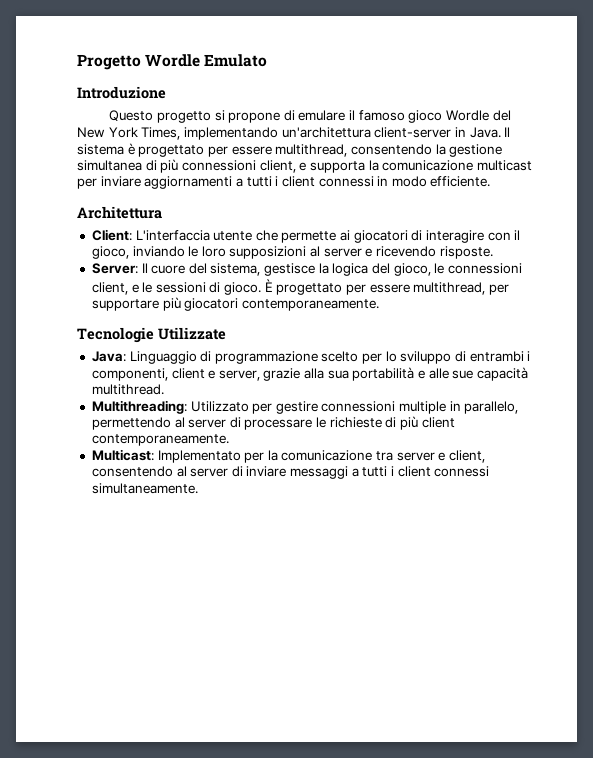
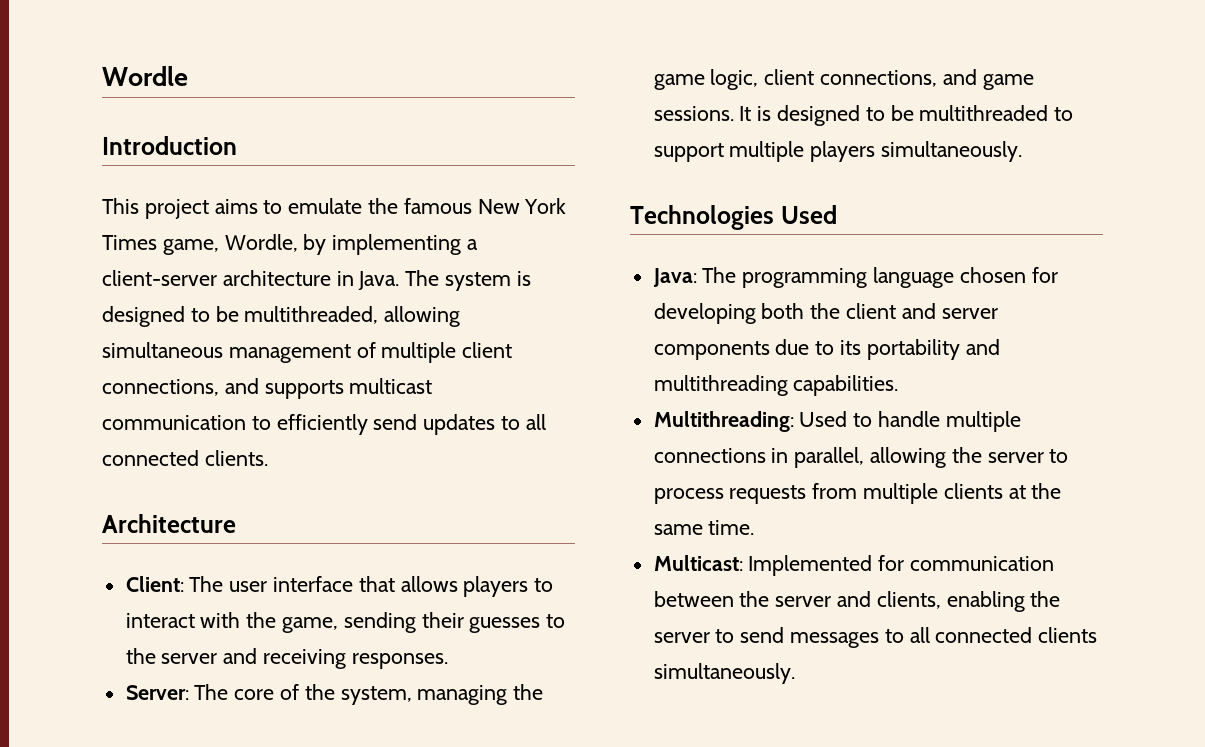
- Progetto Wordle Emulato
- Introduzione
- Questo progetto si propone di emulare il famoso gioco Wordle del New York Times, implementando un'architettura client-server in Java. Il sistema è progettato per essere multithread, consentendo la gestione simultanea di più connessioni client, e supporta la comunicazione multicast per inviare aggiornamenti a tutti i client connessi in modo efficiente.
- Architettura
- Client: L'interfaccia utente che permette ai giocatori di interagire con il gioco, inviando le loro supposizioni al server e ricevendo risposte.
- Server: Il cuore del sistema, gestisce la logica del gioco, le connessioni client, e le sessioni di gioco. È progettato per essere multithread, per supportare più giocatori contemporaneamente.
- Tecnologie Utilizzate
- Java: Linguaggio di programmazione scelto per lo sviluppo di entrambi i componenti, client e server, grazie alla sua portabilità e alle sue capacità multithread.
- Multithreading: Utilizzato per gestire connessioni multiple in parallelo, permettendo al server di processare le richieste di più client contemporaneamente.
- Multicast: Implementato per la comunicazione tra server e client, consentendo al server di inviare messaggi a tutti i client connessi simultaneamente.
+ Wordle
+ Introduction
+ This project aims to emulate the famous New York Times game, Wordle, by implementing a client-server architecture in Java. The system is designed to be multithreaded, allowing simultaneous management of multiple client connections, and supports multicast communication to efficiently send updates to all connected clients.
+ Architecture
+ Client: The user interface that allows players to interact with the game, sending their guesses to the server and receiving responses.
+ Server: The core of the system, managing the game logic, client connections, and game sessions. It is designed to be multithreaded to support multiple players simultaneously.
+ Technologies Used
+ Java: The programming language chosen for developing both the client and server components due to its portability and multithreading capabilities.
+ Multithreading: Used to handle multiple connections in parallel, allowing the server to process requests from multiple clients at the same time.
+ Multicast: Implemented for communication between the server and clients, enabling the server to send messages to all connected clients simultaneously.

